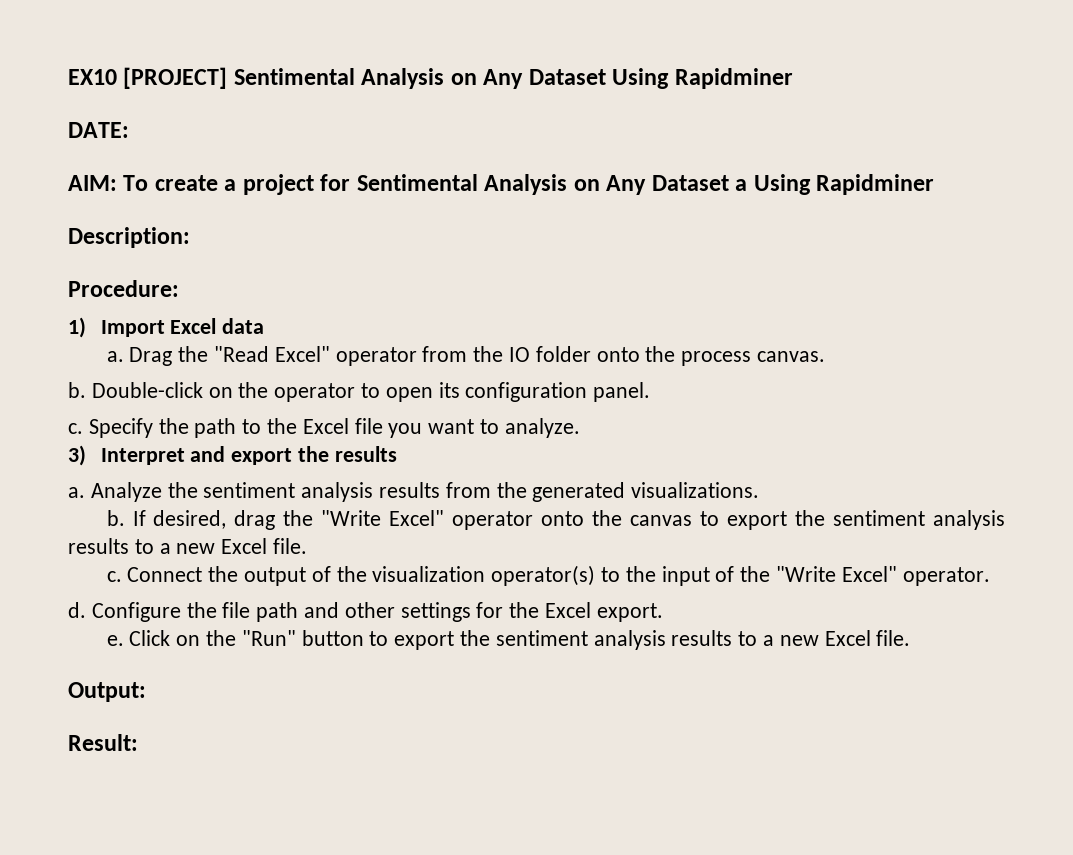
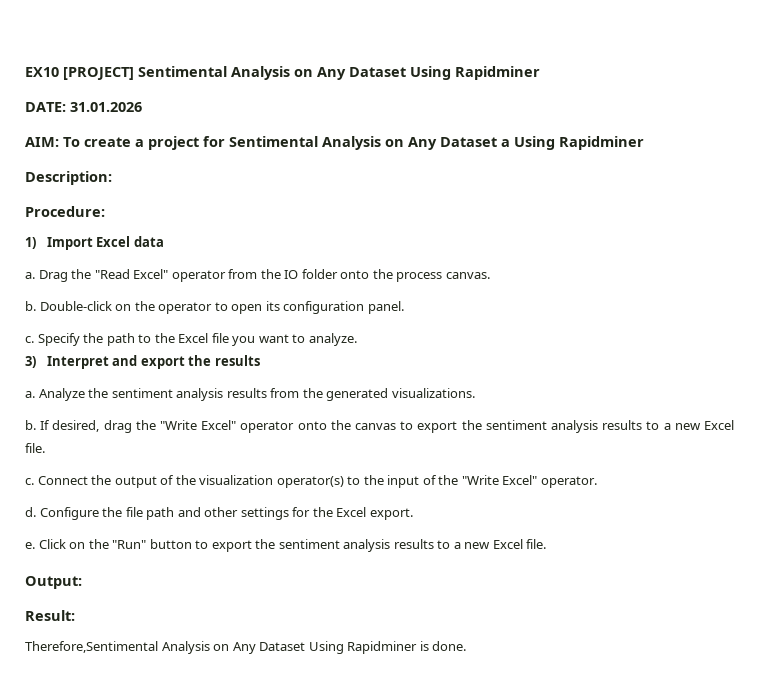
- DATE:
+ DATE: 31.01.2026
+ Therefore,Sentimental Analysis on Any Dataset Using Rapidminer is done.

